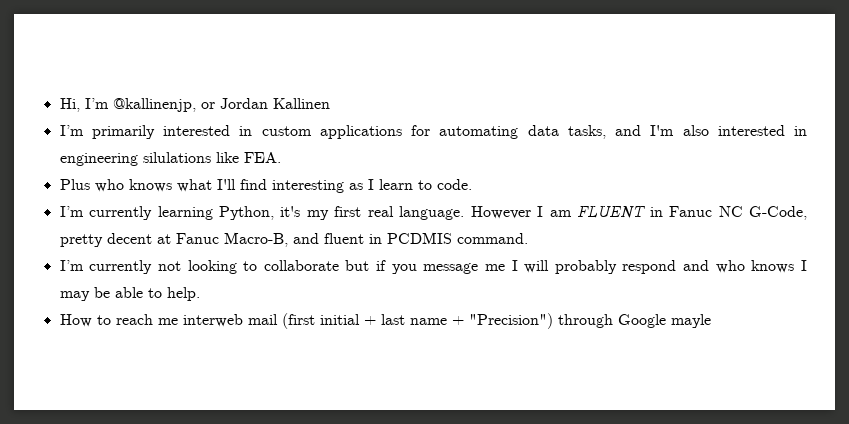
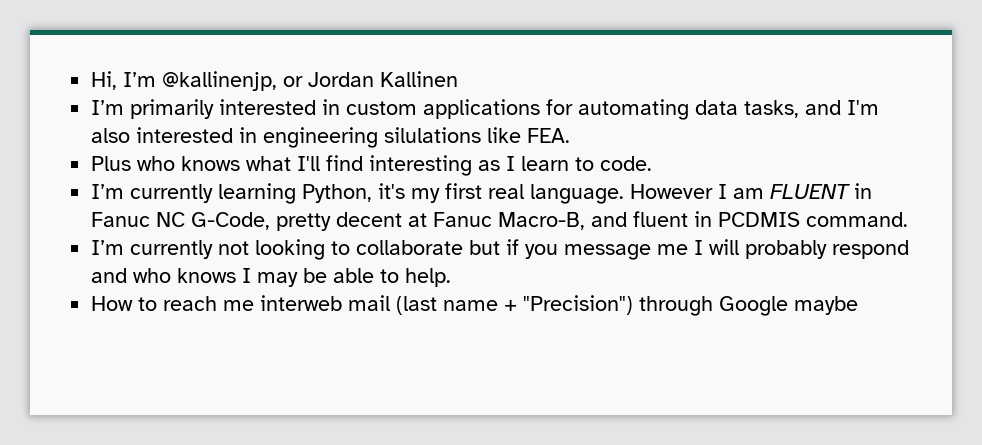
- How to reach me interweb mail (first initial + last name + "Precision") through Google mayle
+ How to reach me interweb mail (last name + "Precision") through Google maybe

